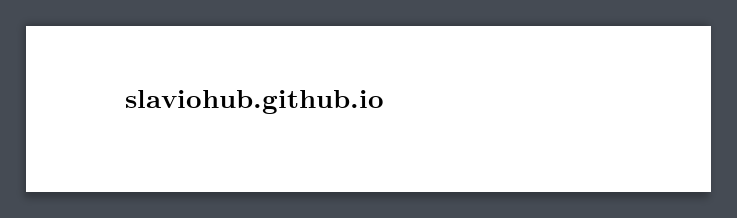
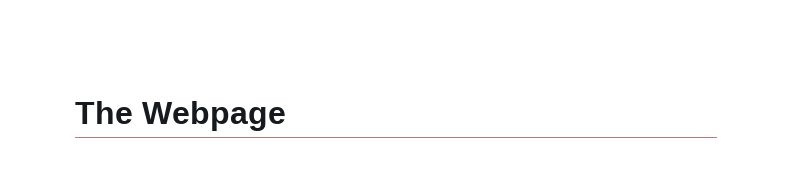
- slaviohub.github.io
+ The Webpage

